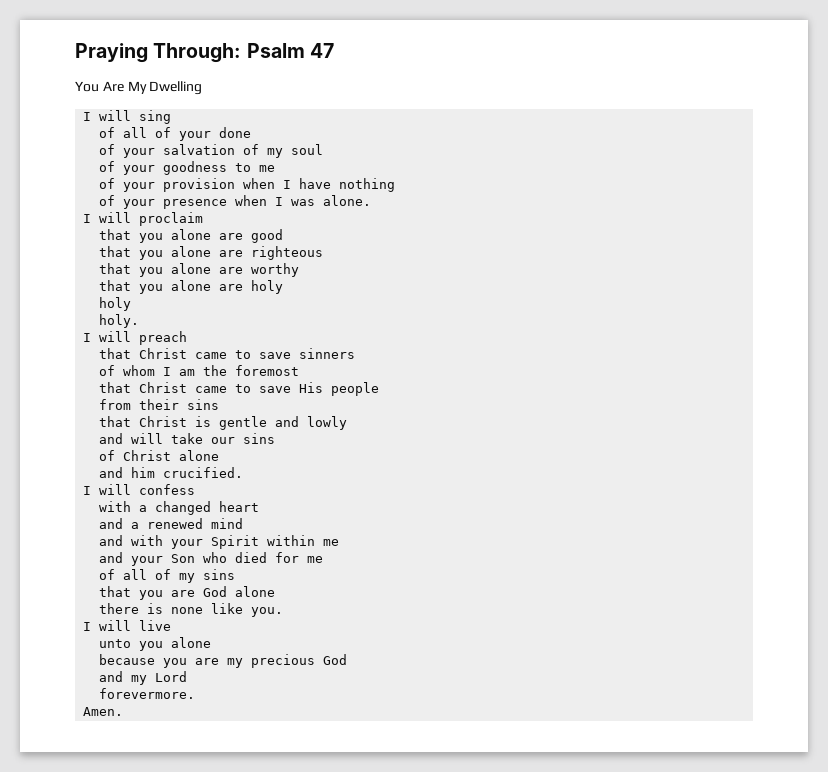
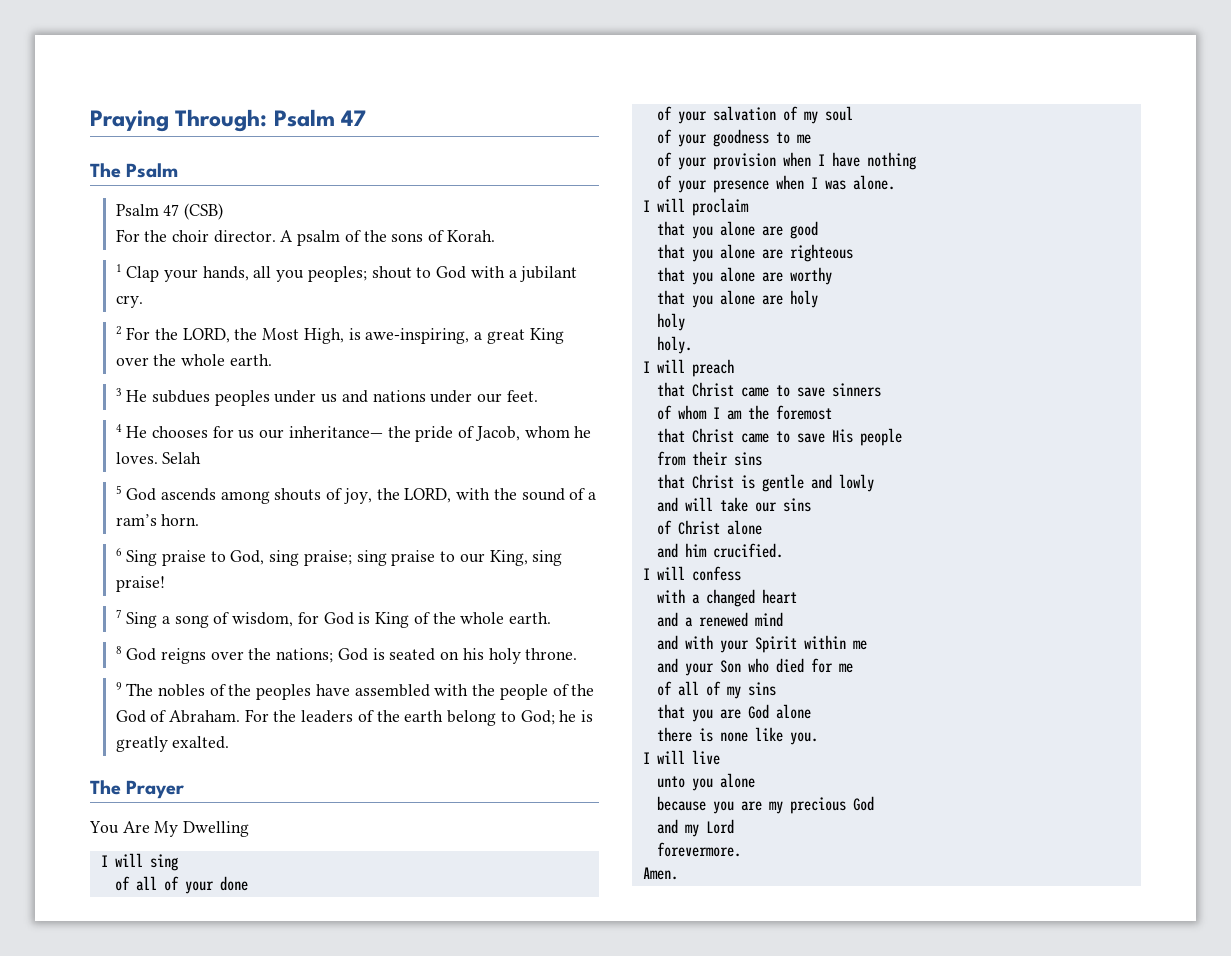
+ The Psalm
+ Psalm 47 (CSB)
+ For the choir director. A psalm of the sons of Korah.
+ 1 Clap your hands, all you peoples; shout to God with a jubilant cry.
+ 2 For the LORD, the Most High, is awe-inspiring, a great King over the whole earth.
+ 3 He subdues peoples under us and nations under our feet.
+ 4 He chooses for us our inheritance— the pride of Jacob, whom he loves. Selah
+ 5 God ascends among shouts of joy, the LORD, with the sound of a ram’s horn.
+ 6 Sing praise to God, sing praise; sing praise to our King, sing praise!
+ 7 Sing a song of wisdom, for God is King of the whole earth.
+ 8 God reigns over the nations; God is seated on his holy throne.
+ 9 The nobles of the peoples have assembled with the people of the God of Abraham. For the leaders of the earth belong to God; he is greatly exalted.
+ The Prayer

